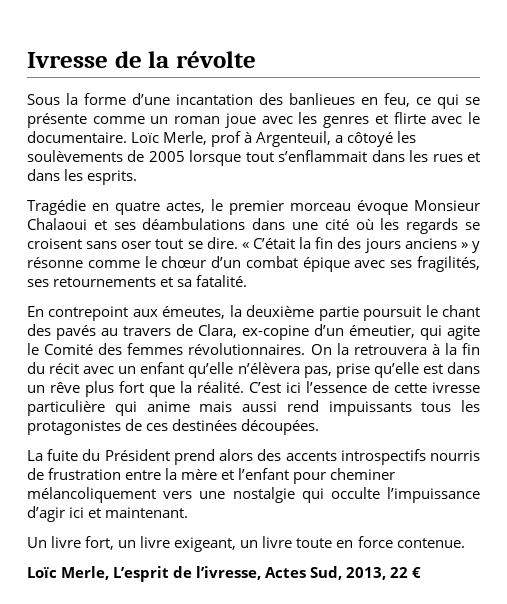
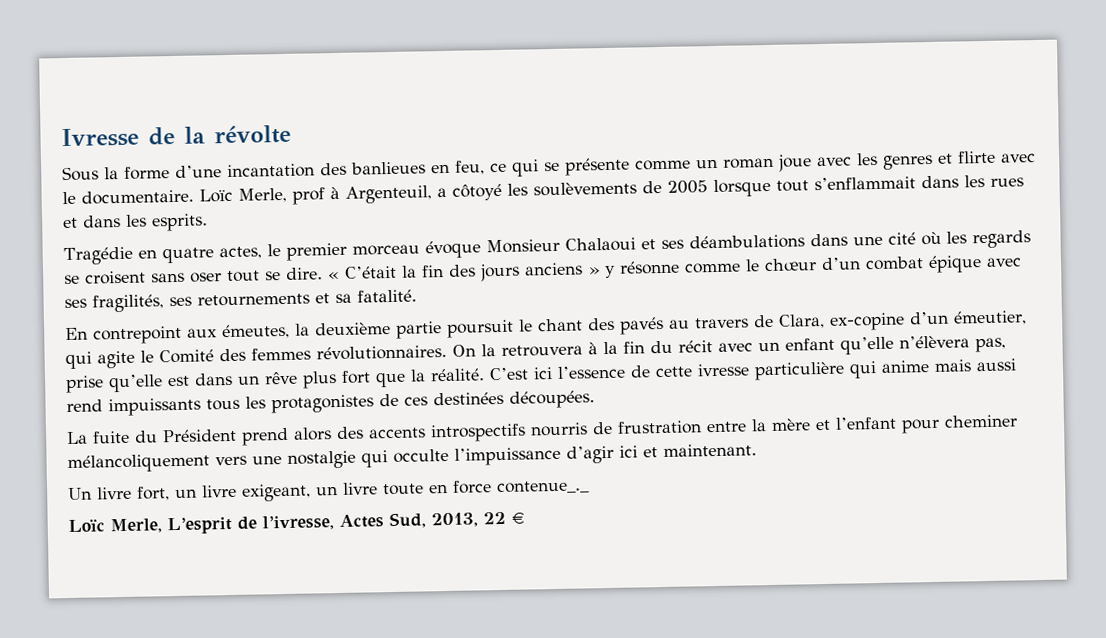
- Un livre fort, un livre exigeant, un livre toute en force contenue.
+ Un livre fort, un livre exigeant, un livre toute en force contenue_._

